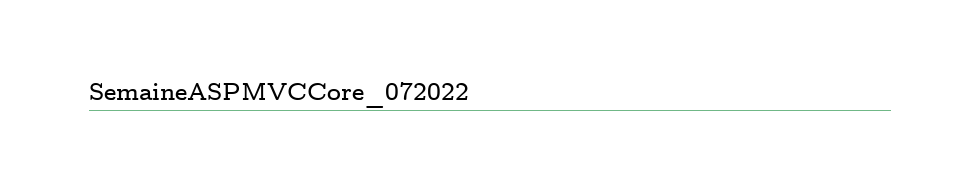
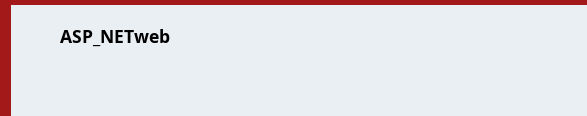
- SemaineASPMVCCore_072022
+ ASP_NETweb

